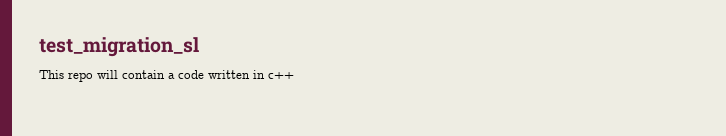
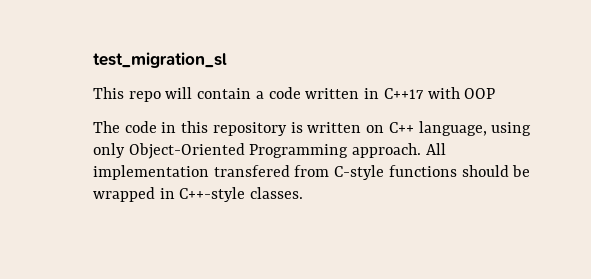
- This repo will contain a code written in c++
+ This repo will contain a code written in C++17 with OOP
+ The code in this repository is written on C++ language, using only Object-Oriented Programming approach. All implementation transfered from C-style functions should be wrapped in C++-style classes.

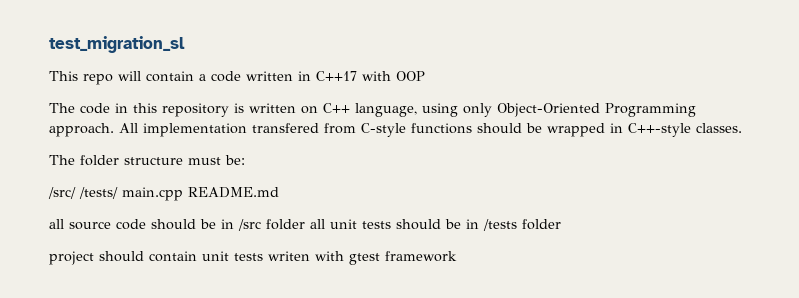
+ The folder structure must be:
+ /src/ /tests/ main.cpp README.md
+ all source code should be in /src folder all unit tests should be in /tests folder
+ project should contain unit tests writen with gtest framework

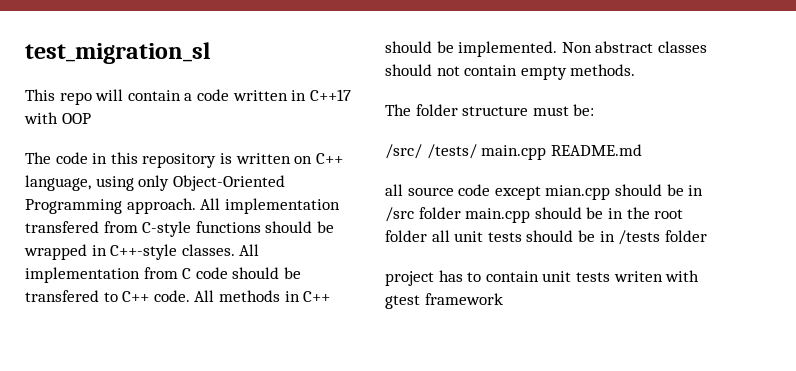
+ All implementation from C code should be transfered to C++ code. All methods in C++ should be implemented. Non abstract classes should not contain empty methods.
- all source code should be in /src folder all unit tests should be in /tests folder
+ all source code except mian.cpp should be in /src folder main.cpp should be in the root folder all unit tests should be in /tests folder
- project should contain unit tests writen with gtest framework
+ project has to contain unit tests writen with gtest framework

